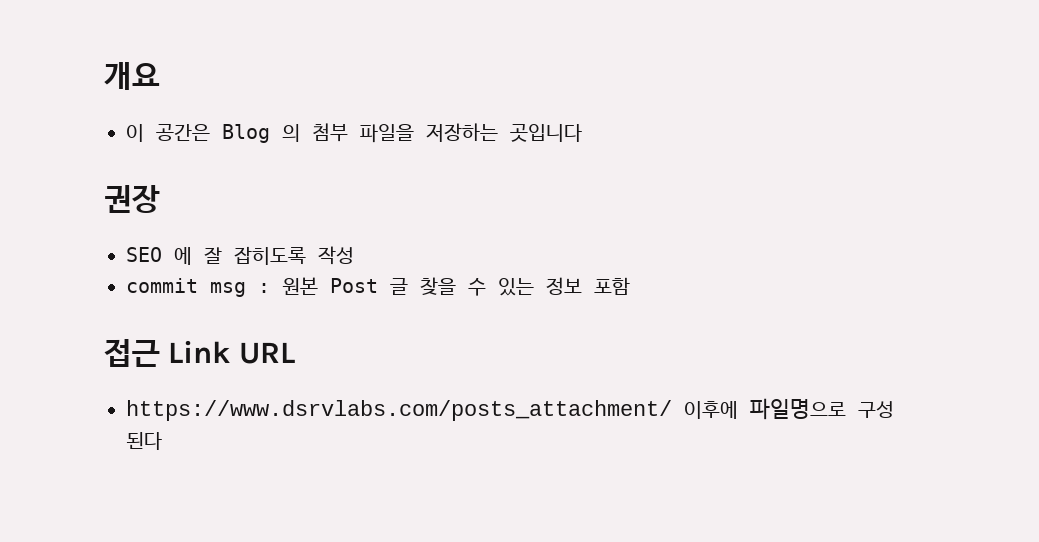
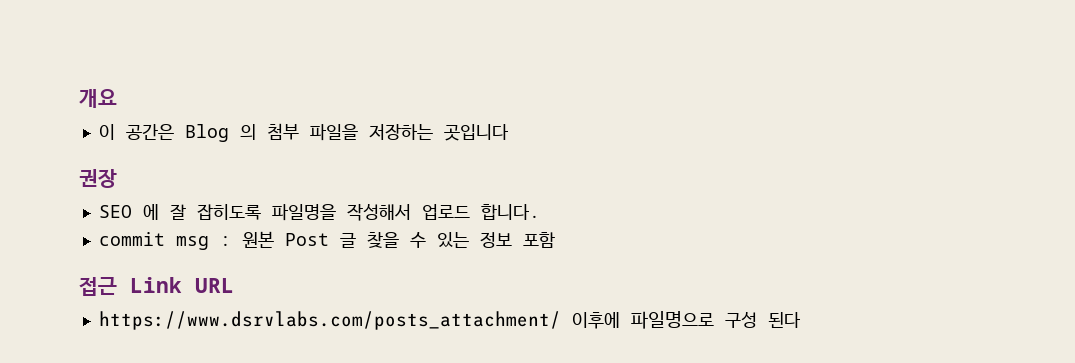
- SEO 에 잘 잡히도록 작성
+ SEO 에 잘 잡히도록 파일명을 작성해서 업로드 합니다.

